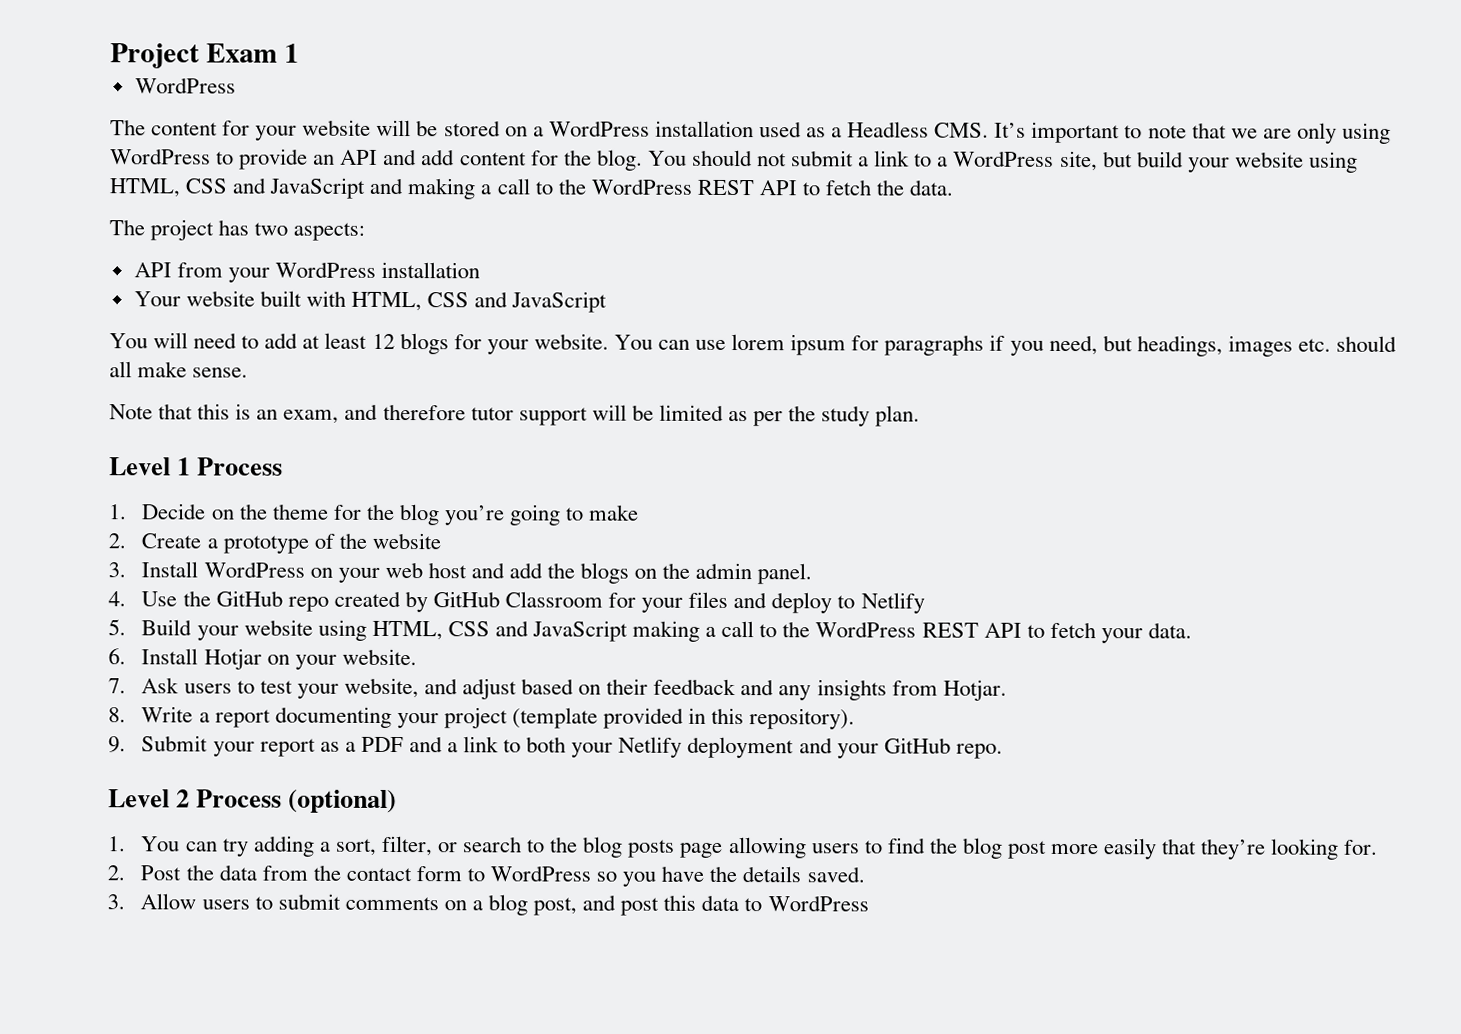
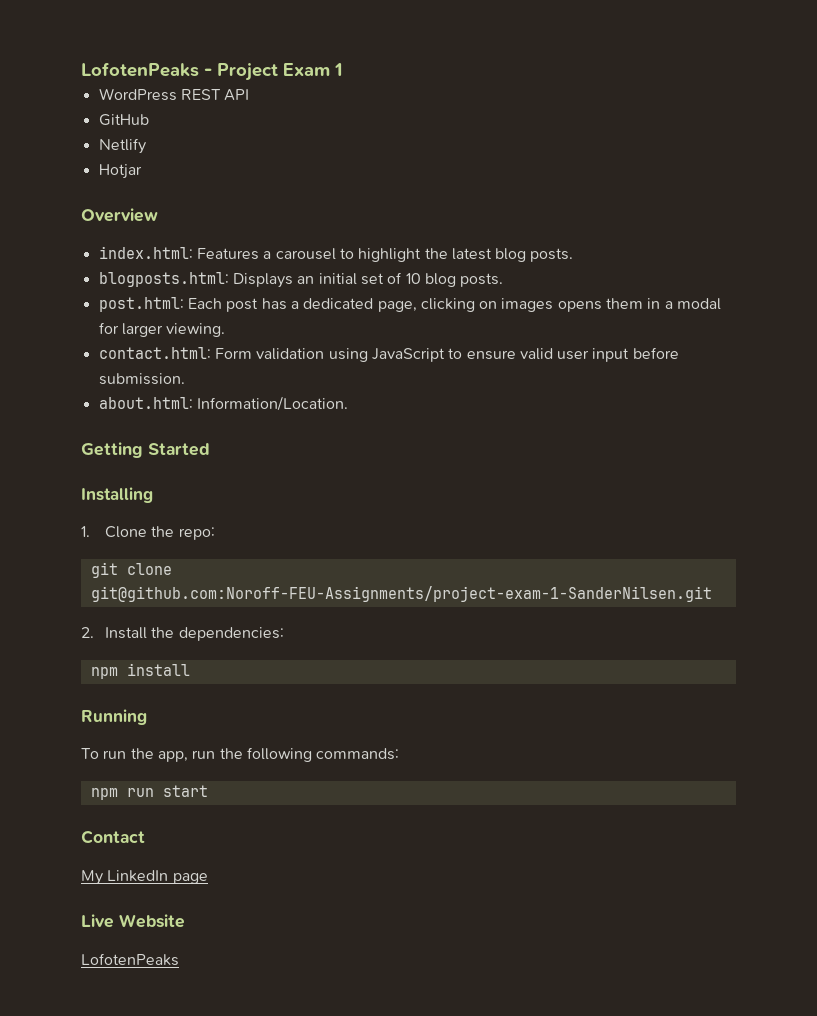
- Project Exam 1
- WordPress
- The content for your website will be stored on a WordPress installation used as a Headless CMS. It’s important to note that we are only using WordPress to provide an API and add content for the blog. You should not submit a link to a WordPress site, but build your website using HTML, CSS and JavaScript and making a call to the WordPress REST API to fetch the data.
- The project has two aspects:
- API from your WordPress installation
- Your website built with HTML, CSS and JavaScript
- You will need to add at least 12 blogs for your website. You can use lorem ipsum for paragraphs if you need, but headings, images etc. should all make sense.
- Note that this is an exam, and therefore tutor support will be limited as per the study plan.
- Level 1 Process
- 1. Decide on the theme for the blog you’re going to make
- 2. Create a prototype of the website
- 3. Install WordPress on your web host and add the blogs on the admin panel.
- 4. Use the GitHub repo created by GitHub Classroom for your files and deploy to Netlify
- 5. Build your website using HTML, CSS and JavaScript making a call to the WordPress REST API to fetch your data.
- 6. Install Hotjar on your website.
- 7. Ask users to test your website, and adjust based on their feedback and any insights from Hotjar.
- 8. Write a report documenting your project (template provided in this repository).
- 9. Submit your report as a PDF and a link to both your Netlify deployment and your GitHub repo.
- Level 2 Process (optional)
- 1. You can try adding a sort, filter, or search to the blog posts page allowing users to find the blog post more easily that they’re looking for.
- 2. Post the data from the contact form to WordPress so you have the details saved.
- 3. Allow users to submit comments on a blog post, and post this data to WordPress
+ LofotenPeaks - Project Exam 1
+ WordPress REST API
+ GitHub
+ Netlify
+ Hotjar
+ Overview
+ index.html: Features a carousel to highlight the latest blog posts.
+ blogposts.html: Displays an initial set of 10 blog posts.
+ post.html: Each post has a dedicated page, clicking on images opens them in a modal for larger viewing.
+ contact.html: Form validation using JavaScript to ensure valid user input before submission.
+ about.html: Information/Location.
+ Getting Started
+ Installing
+ 1. Clone the repo:
+ git clone git@github.com:Noroff-FEU-Assignments/project-exam-1-SanderNilsen.git
+ 2. Install the dependencies:
+ npm install
+ Running
+ To run the app, run the following commands:
+ npm run start
+ Contact
+ My LinkedIn page
+ Live Website
+ LofotenPeaks

